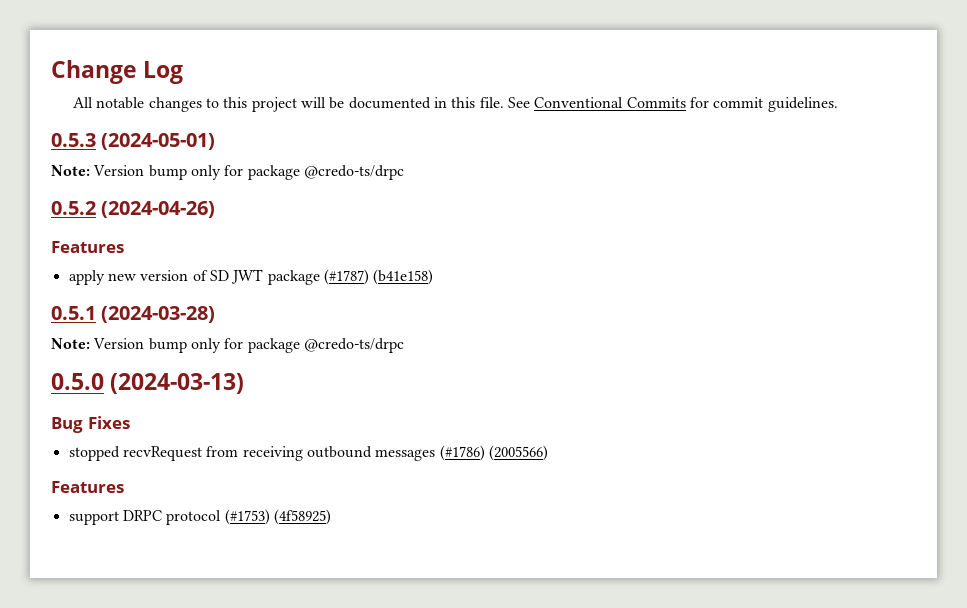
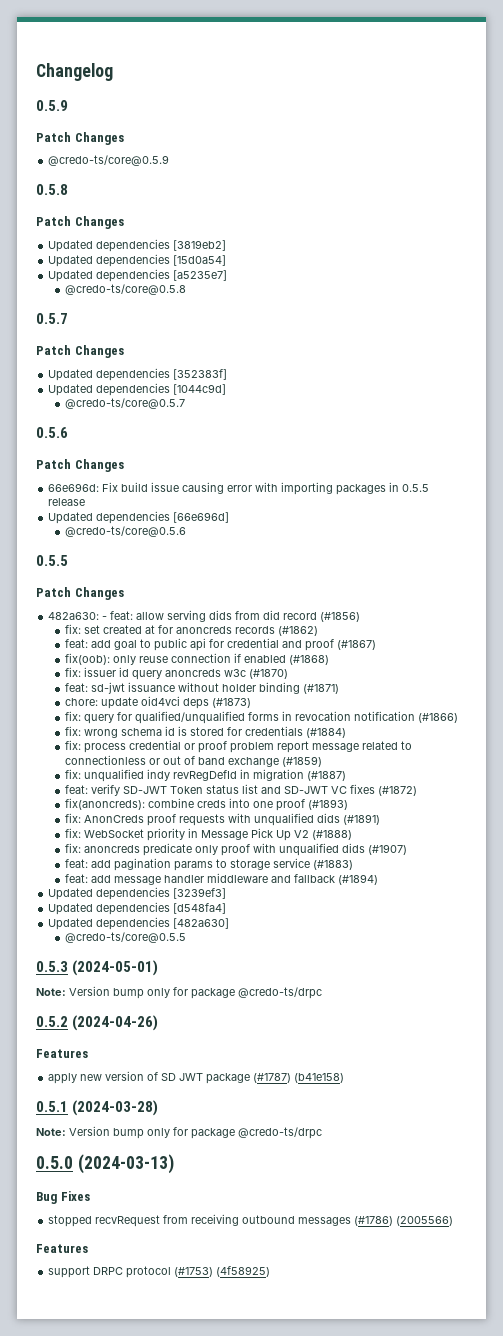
- Change Log
- All notable changes to this project will be documented in this file. See Conventional Commits for commit guidelines.
+ Changelog
+ 0.5.9
+ Patch Changes
+ @credo-ts/core@0.5.9
+ 0.5.8
+ Patch Changes
+ Updated dependencies [3819eb2]
+ Updated dependencies [15d0a54]
+ Updated dependencies [a5235e7]
+ @credo-ts/core@0.5.8
+ 0.5.7
+ Patch Changes
+ Updated dependencies [352383f]
+ Updated dependencies [1044c9d]
+ @credo-ts/core@0.5.7
+ 0.5.6
+ Patch Changes
+ 66e696d: Fix build issue causing error with importing packages in 0.5.5 release
+ Updated dependencies [66e696d]
+ @credo-ts/core@0.5.6
+ 0.5.5
+ Patch Changes
+ 482a630: - feat: allow serving dids from did record (#1856)
+ fix: set created at for anoncreds records (#1862)
+ feat: add goal to public api for credential and proof (#1867)
+ fix(oob): only reuse connection if enabled (#1868)
+ fix: issuer id query anoncreds w3c (#1870)
+ feat: sd-jwt issuance without holder binding (#1871)
+ chore: update oid4vci deps (#1873)
+ fix: query for qualified/unqualified forms in revocation notification (#1866)
+ fix: wrong schema id is stored for credentials (#1884)
+ fix: process credential or proof problem report message related to connectionless or out of band exchange (#1859)
+ fix: unqualified indy revRegDefId in migration (#1887)
+ feat: verify SD-JWT Token status list and SD-JWT VC fixes (#1872)
+ fix(anoncreds): combine creds into one proof (#1893)
+ fix: AnonCreds proof requests with unqualified dids (#1891)
+ fix: WebSocket priority in Message Pick Up V2 (#1888)
+ fix: anoncreds predicate only proof with unqualified dids (#1907)
+ feat: add pagination params to storage service (#1883)
+ feat: add message handler middleware and fallback (#1894)
+ Updated dependencies [3239ef3]
+ Updated dependencies [d548fa4]
+ Updated dependencies [482a630]
+ @credo-ts/core@0.5.5

